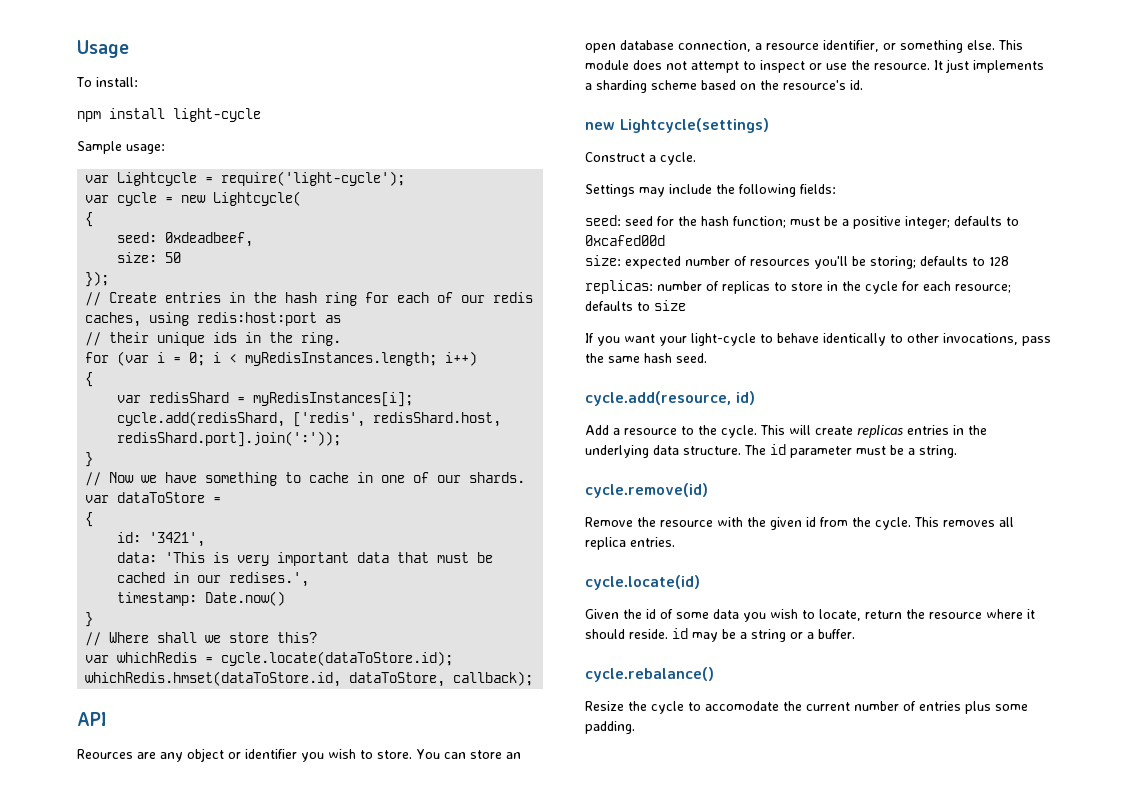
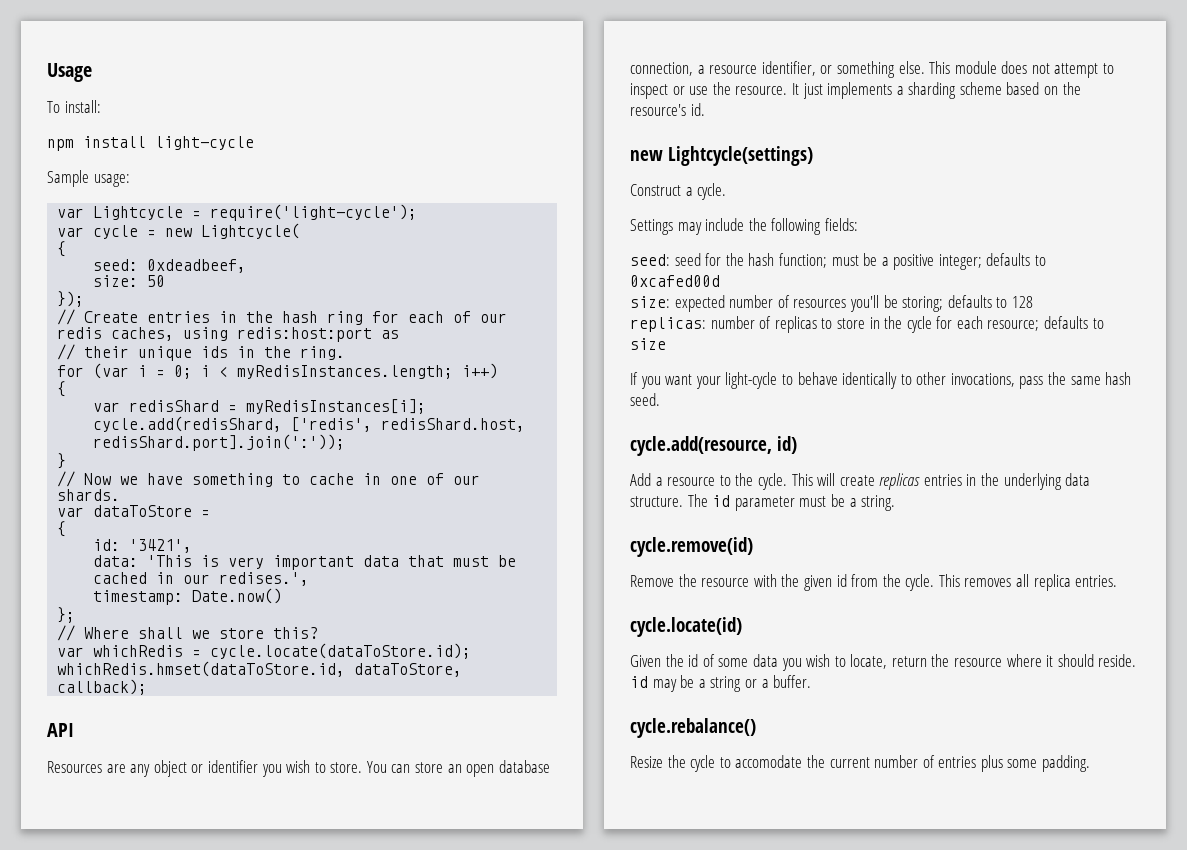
  timestamp: Date.now()
- }
+ };
- Reources are any object or identifier you wish to store.
+ Resources are any object or identifier you wish to store.

